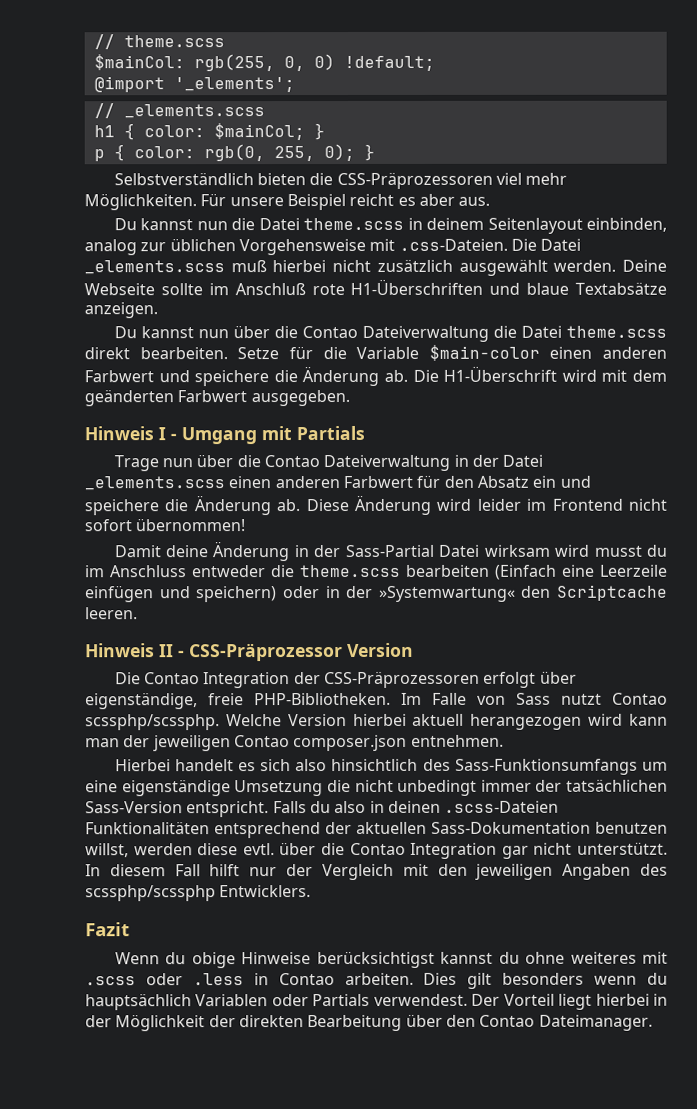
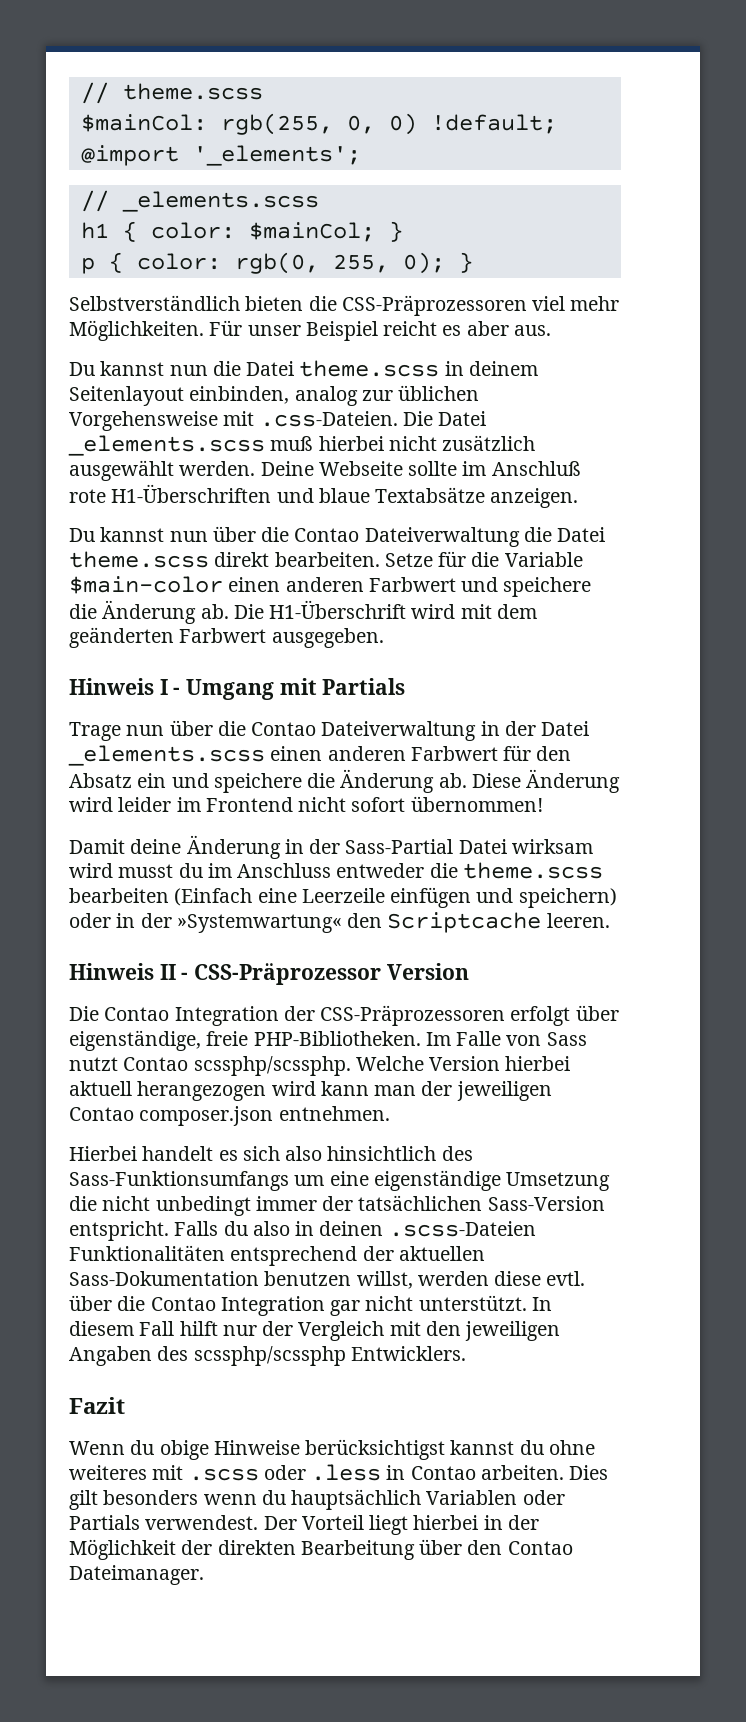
- Für unsere Beispiel reicht es aber aus.
+ Für unser Beispiel reicht es aber aus.

